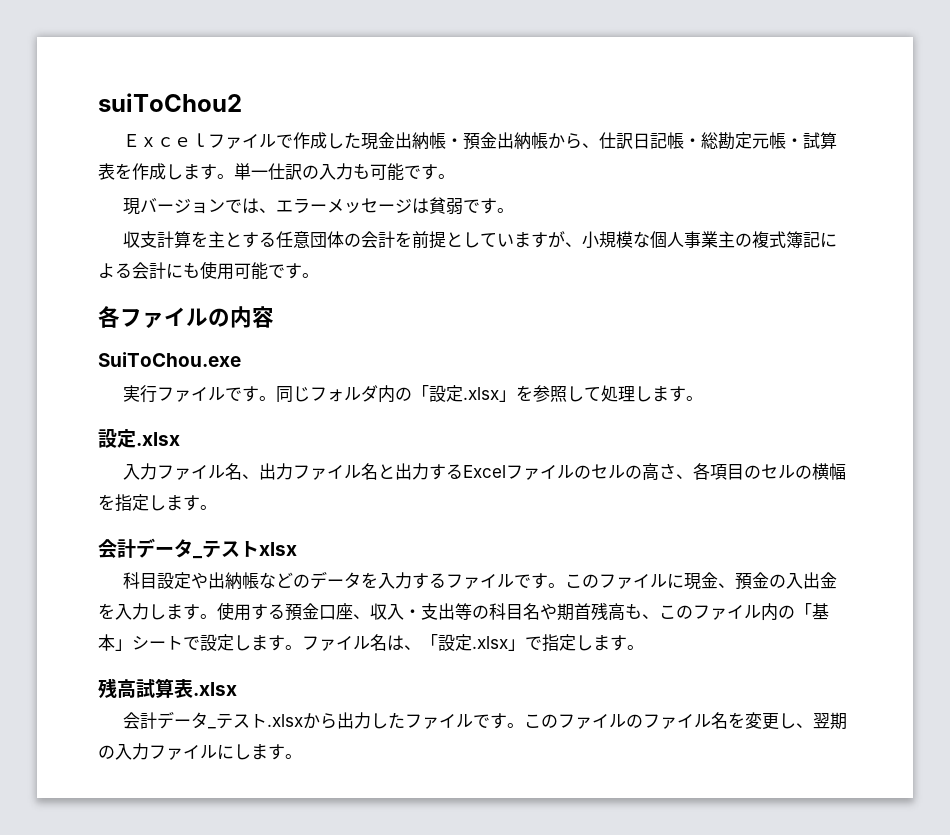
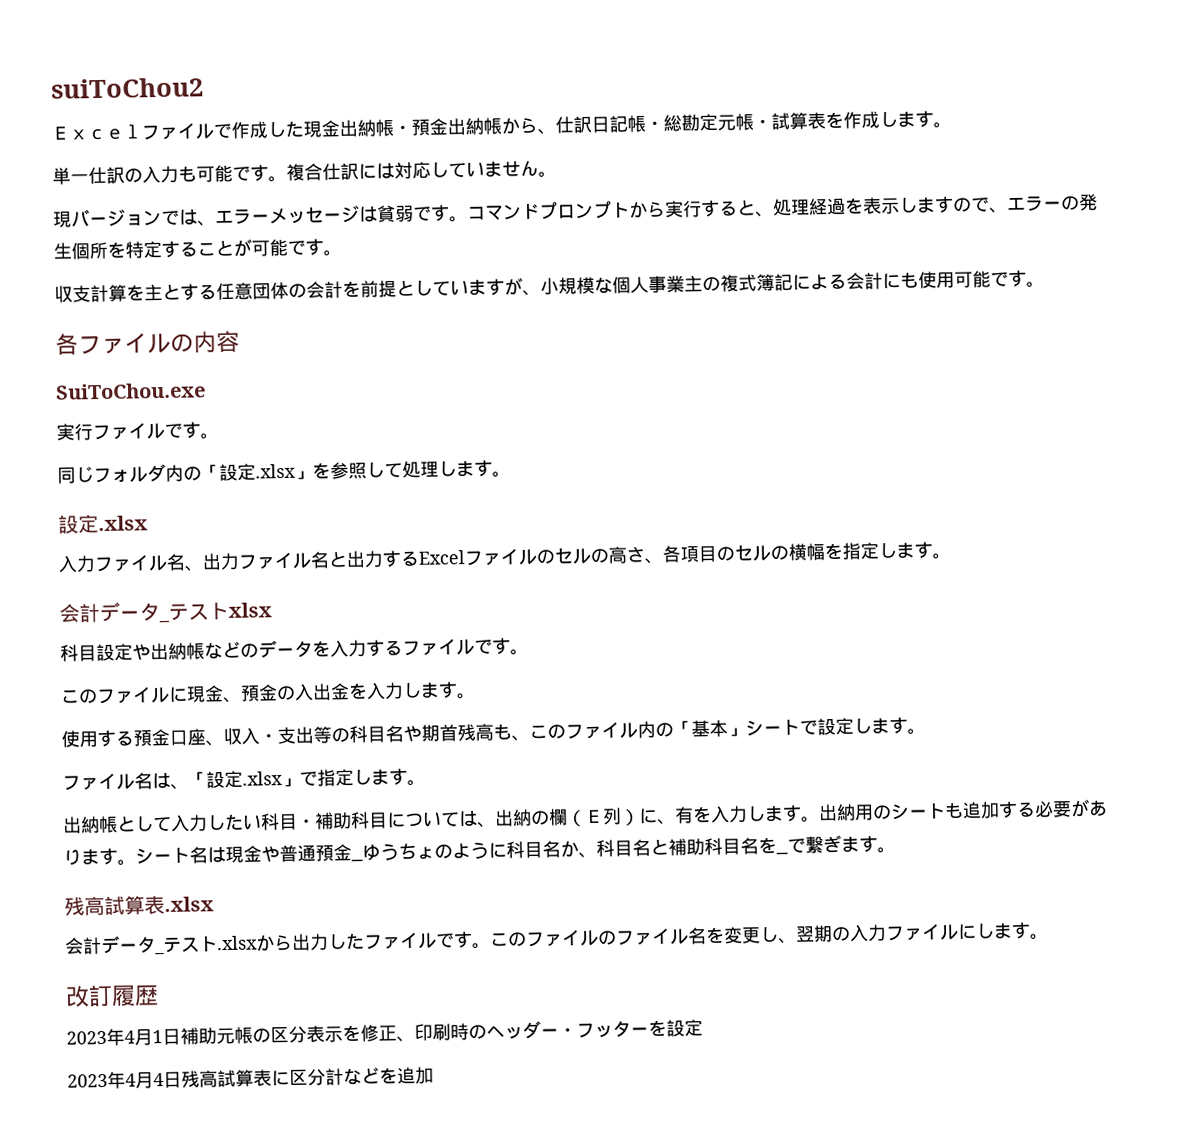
- Ｅｘｃｅｌファイルで作成した現金出納帳・預金出納帳から、仕訳日記帳・総勘定元帳・試算表を作成します。単一仕訳の入力も可能です。
+ Ｅｘｃｅｌファイルで作成した現金出納帳・預金出納帳から、仕訳日記帳・総勘定元帳・試算表を作成します。
+ 単一仕訳の入力も可能です。複合仕訳には対応していません。
+ コマンドプロンプトから実行すると、処理経過を表示しますので、エラーの発生個所を特定することが可能です。
- 実行ファイルです。同じフォルダ内の「設定.xlsx」を参照して処理します。
+ 実行ファイルです。
+ 同じフォルダ内の「設定.xlsx」を参照して処理します。
- 科目設定や出納帳などのデータを入力するファイルです。このファイルに現金、預金の入出金を入力します。使用する預金口座、収入・支出等の科目名や期首残高も、このファイル内の「基本」シートで設定します。ファイル名は、「設定.xlsx」で指定します。
+ 科目設定や出納帳などのデータを入力するファイルです。
+ このファイルに現金、預金の入出金を入力します。
+ 使用する預金口座、収入・支出等の科目名や期首残高も、このファイル内の「基本」シートで設定します。
+ ファイル名は、「設定.xlsx」で指定します。
+ 出納帳として入力したい科目・補助科目については、出納の欄（Ｅ列）に、有を入力します。出納用のシートも追加する必要があります。シート名は現金や普通預金_ゆうちょのように科目名か、科目名と補助科目名を_で繋ぎます。
+ 改訂履歴
+ 2023年4月1日補助元帳の区分表示を修正、印刷時のヘッダー・フッターを設定
+ 2023年4月4日残高試算表に区分計などを追加

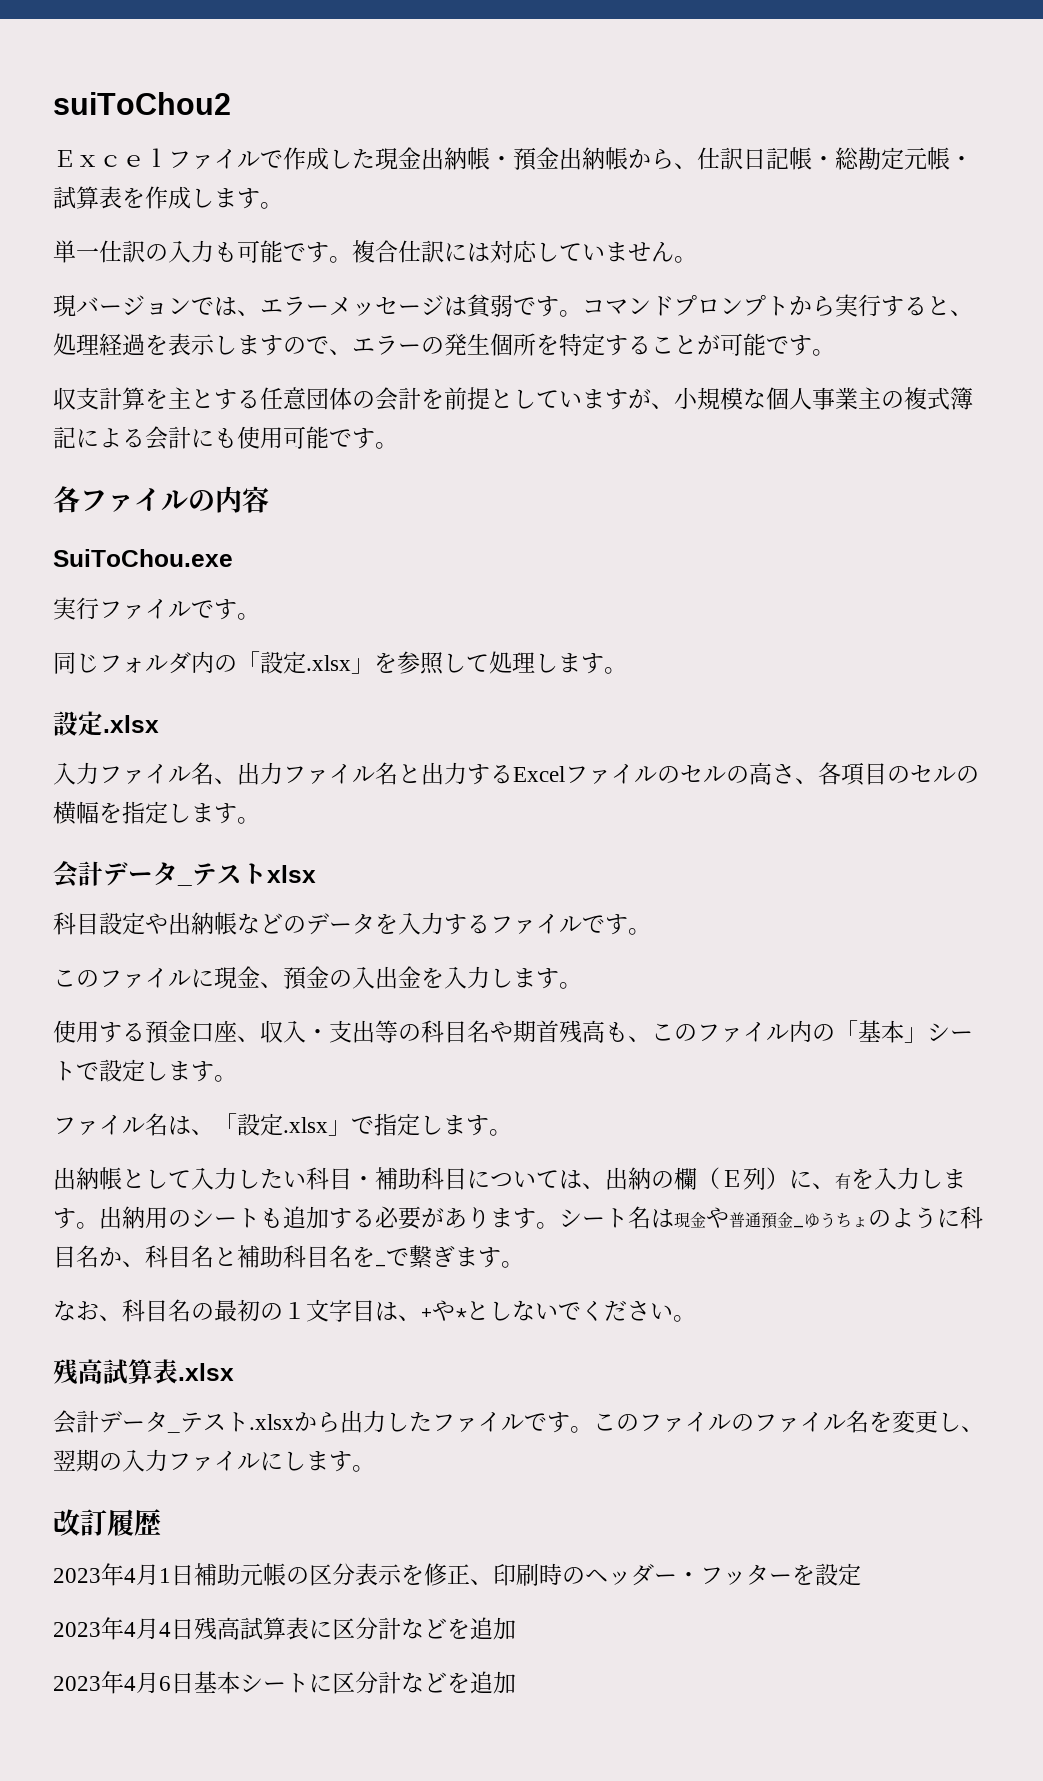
+ なお、科目名の最初の１文字目は、+や*としないでください。
+ 2023年4月6日基本シートに区分計などを追加

